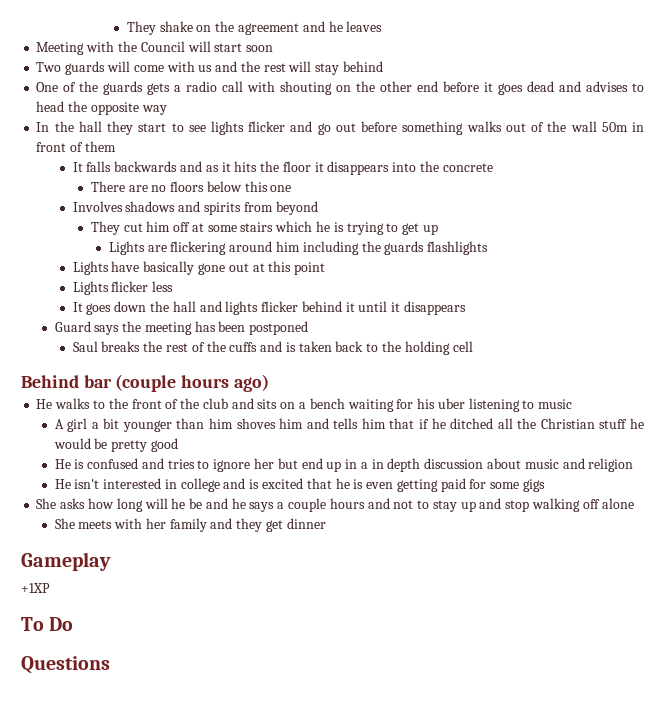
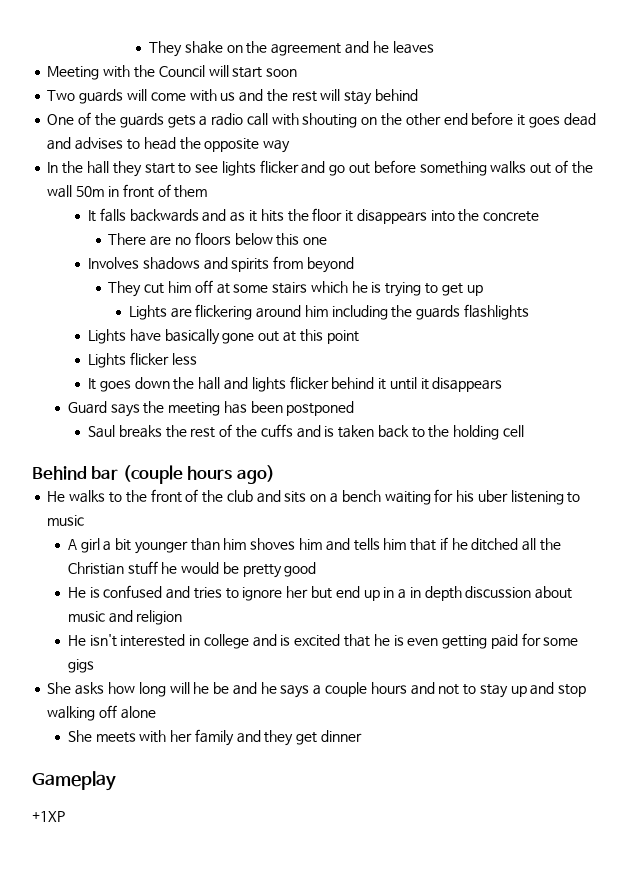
- To Do
- Questions

